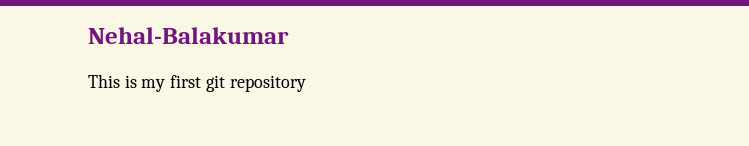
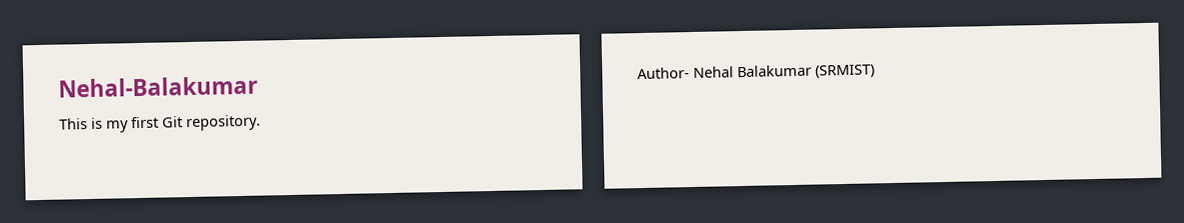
- This is my first git repository
+ This is my first Git repository.
+ Author- Nehal Balakumar (SRMIST)

